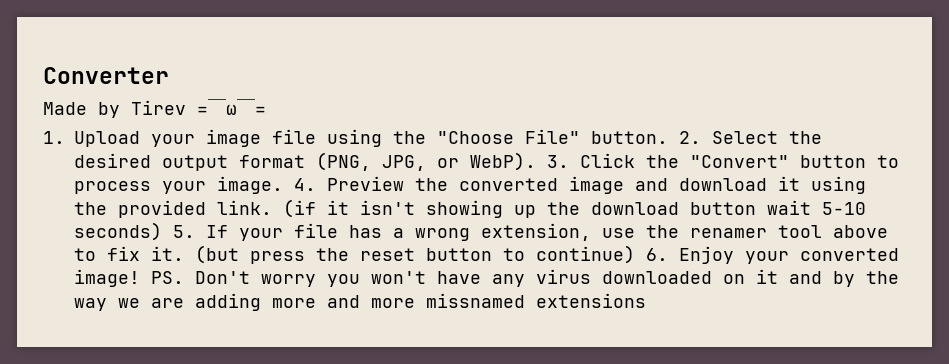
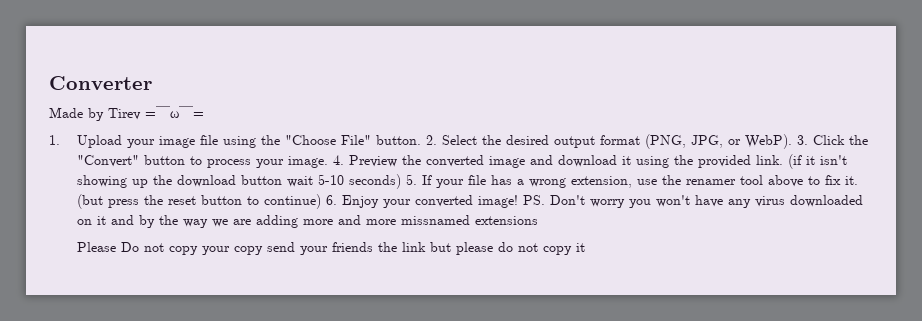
+ Please Do not copy your copy send your friends the link but please do not copy it

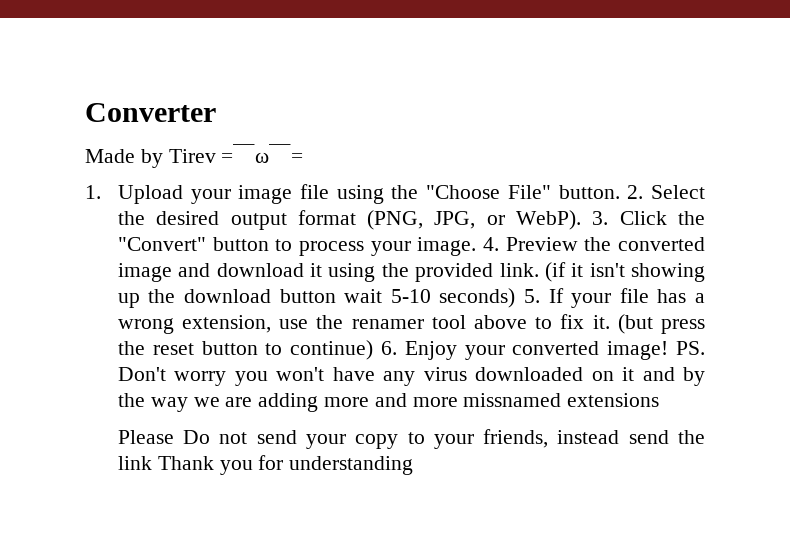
- Please Do not copy your copy send your friends the link but please do not copy it
+ Please Do not send your copy to your friends, instead send the link Thank you for understanding

